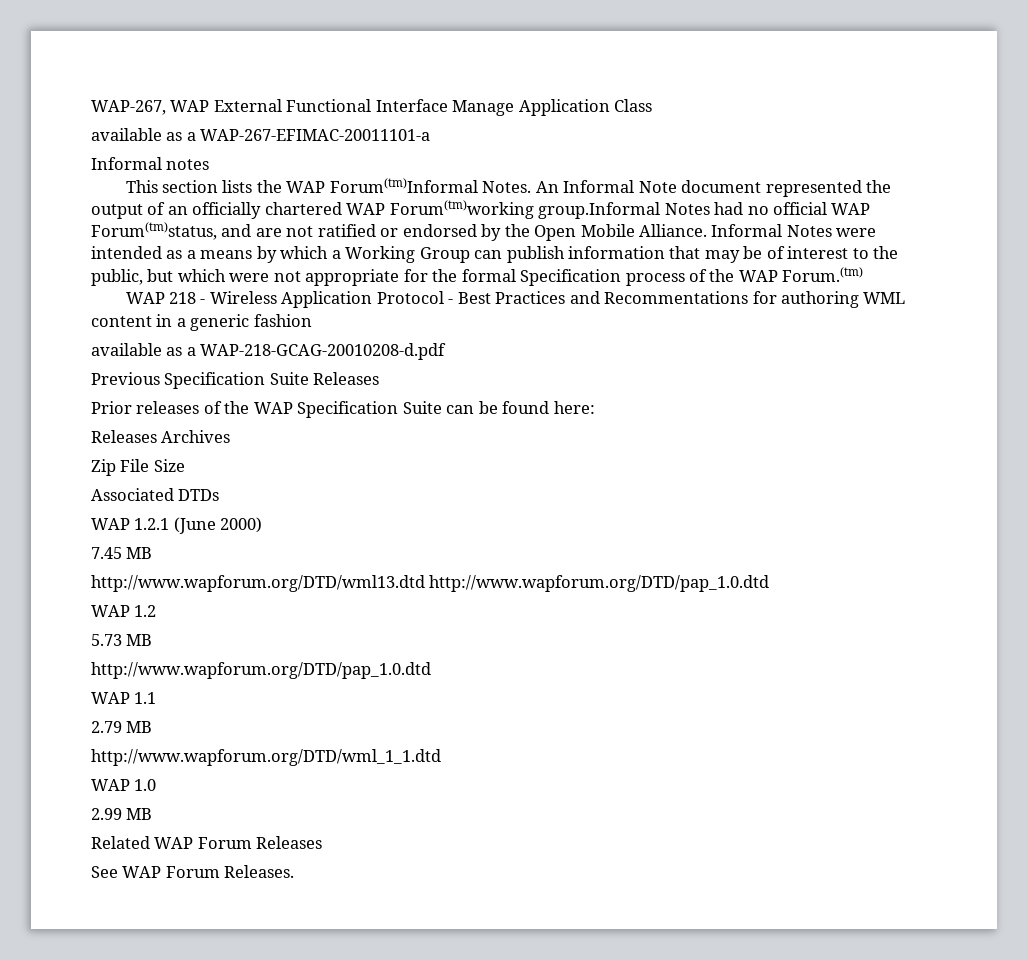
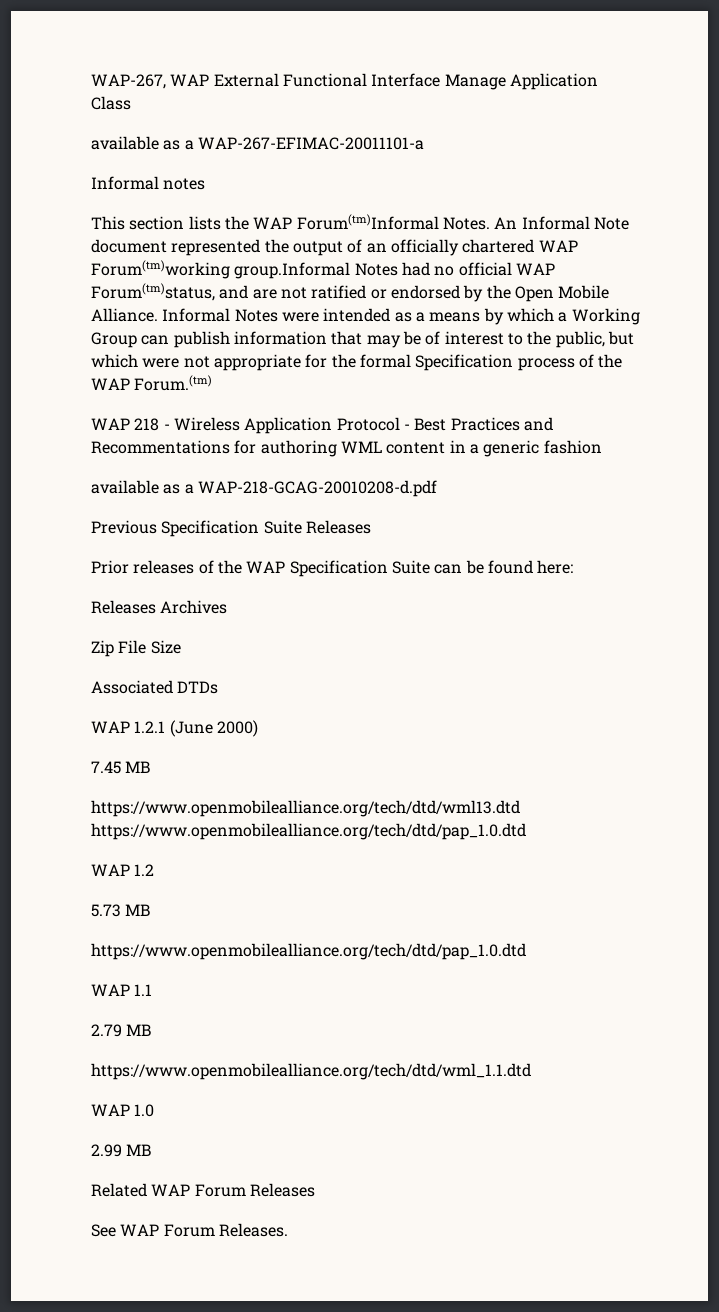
- http://www.wapforum.org/DTD/wml13.dtd http://www.wapforum.org/DTD/pap_1.0.dtd
+ https://www.openmobilealliance.org/tech/dtd/wml13.dtd https://www.openmobilealliance.org/tech/dtd/pap_1.0.dtd
  5.73 MB
- http://www.wapforum.org/DTD/pap_1.0.dtd
+ https://www.openmobilealliance.org/tech/dtd/pap_1.0.dtd
- http://www.wapforum.org/DTD/wml_1_1.dtd
+ https://www.openmobilealliance.org/tech/dtd/wml_1.1.dtd

